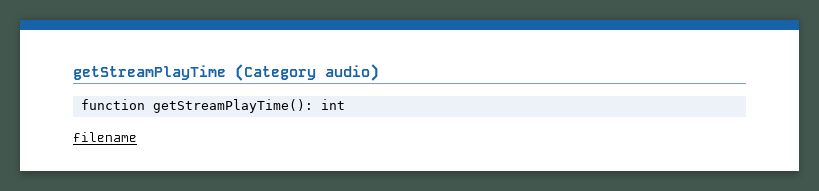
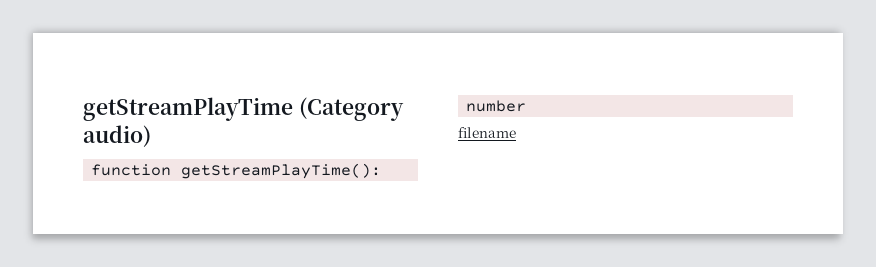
- function getStreamPlayTime(): int
+ function getStreamPlayTime(): number

